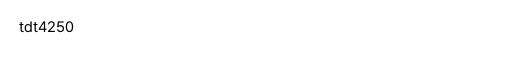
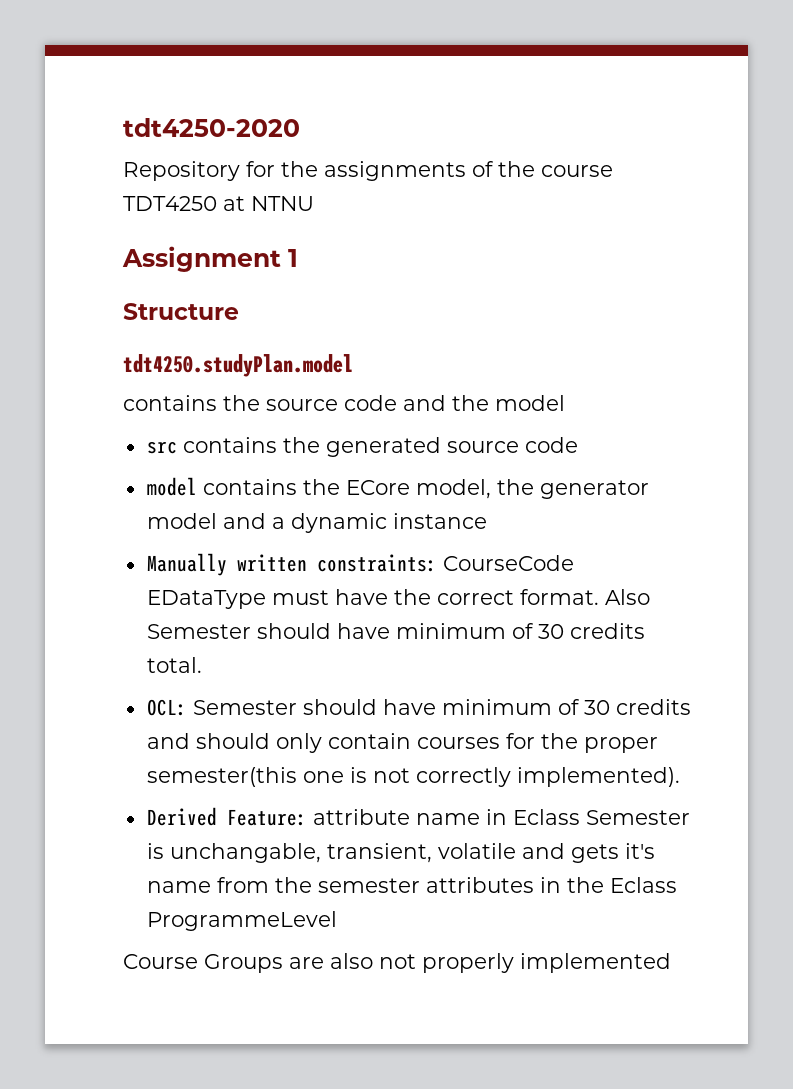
- tdt4250
+ tdt4250-2020
+ Repository for the assignments of the course TDT4250 at NTNU
+ Assignment 1
+ Structure
+ tdt4250.studyPlan.model
+ contains the source code and the model
+ src contains the generated source code
+ model contains the ECore model, the generator model and a dynamic instance
+ Manually written constraints: CourseCode EDataType must have the correct format. Also Semester should have minimum of 30 credits total.
+ OCL: Semester should have minimum of 30 credits and should only contain courses for the proper semester(this one is not correctly implemented).
+ Derived Feature: attribute name in Eclass Semester is unchangable, transient, volatile and gets it's name from the semester attributes in the Eclass ProgrammeLevel
+ Course Groups are also not properly implemented

